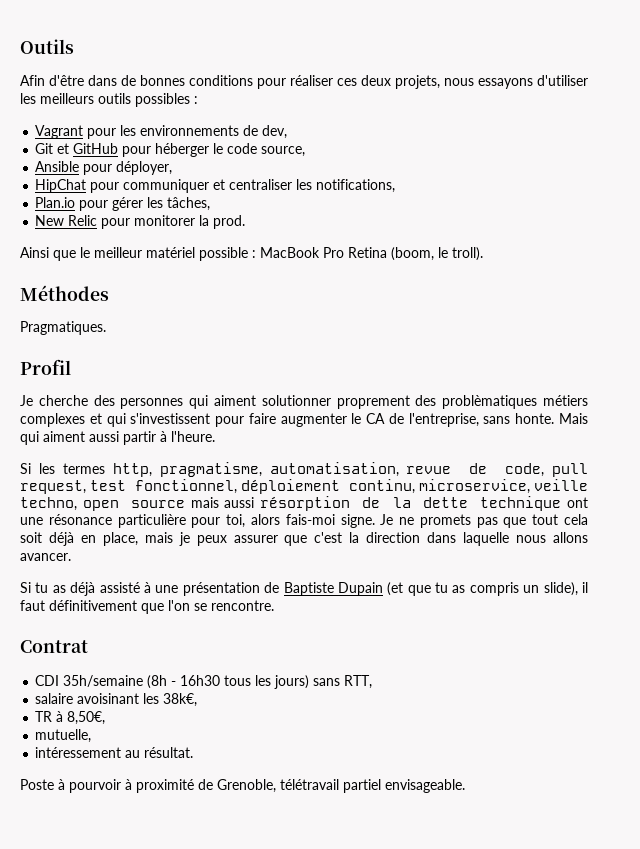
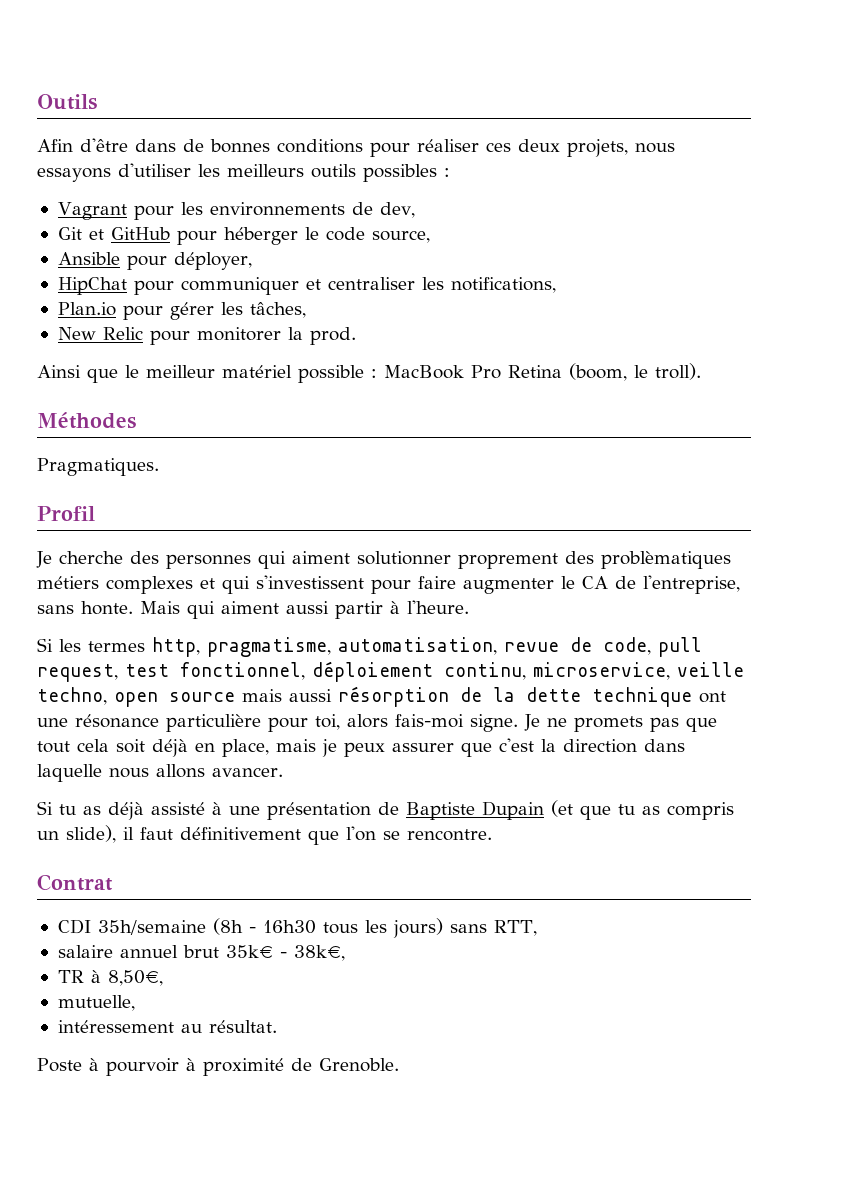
- salaire avoisinant les 38k€,
+ salaire annuel brut 35k€ - 38k€,
- Poste à pourvoir à proximité de Grenoble, télétravail partiel envisageable.
+ Poste à pourvoir à proximité de Grenoble.

